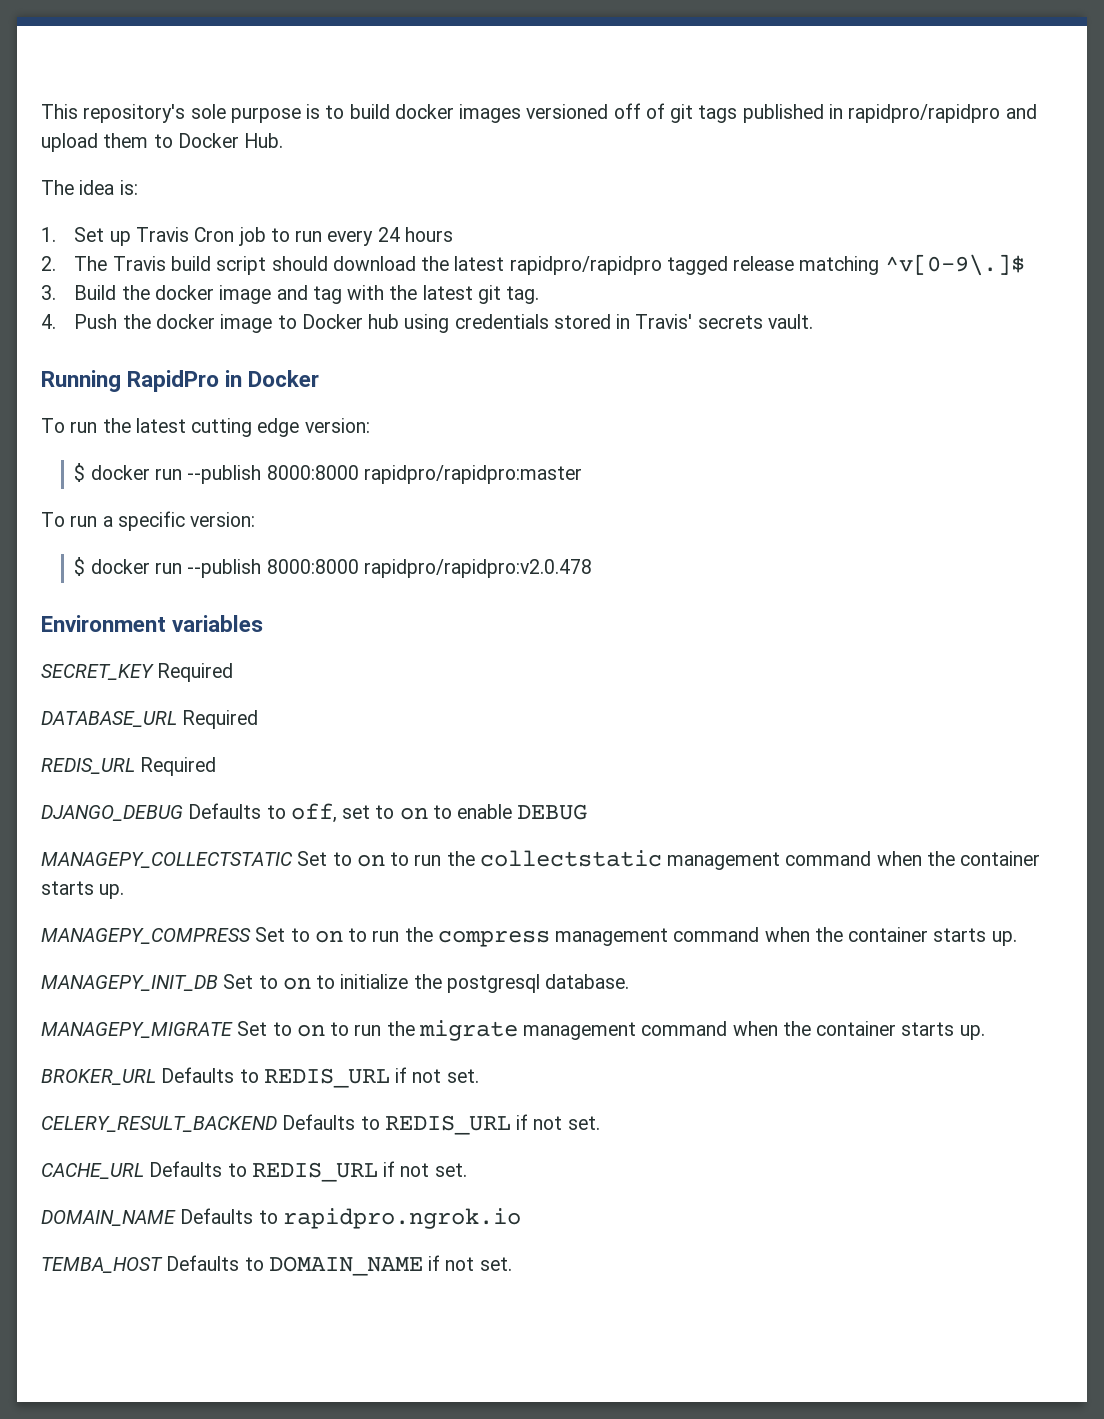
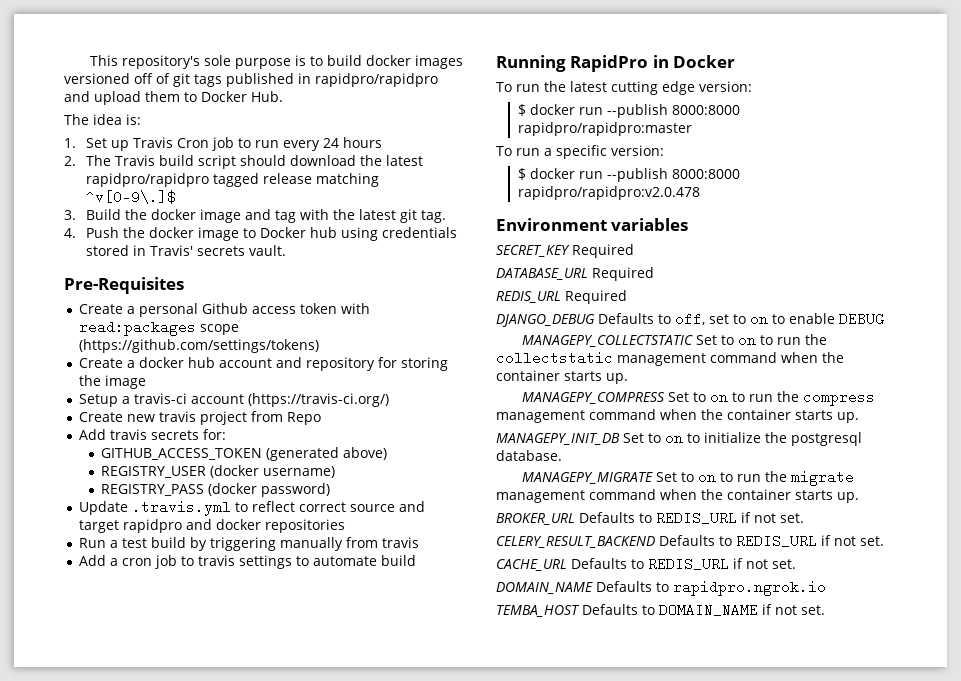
+ Pre-Requisites
+ Create a personal Github access token with read:packages scope (https://github.com/settings/tokens)
+ Create a docker hub account and repository for storing the image
+ Setup a travis-ci account (https://travis-ci.org/)
+ Create new travis project from Repo
+ Add travis secrets for:
+ GITHUB_ACCESS_TOKEN (generated above)
+ REGISTRY_USER (docker username)
+ REGISTRY_PASS (docker password)
+ Update .travis.yml to reflect correct source and target rapidpro and docker repositories
+ Run a test build by triggering manually from travis
+ Add a cron job to travis settings to automate build

